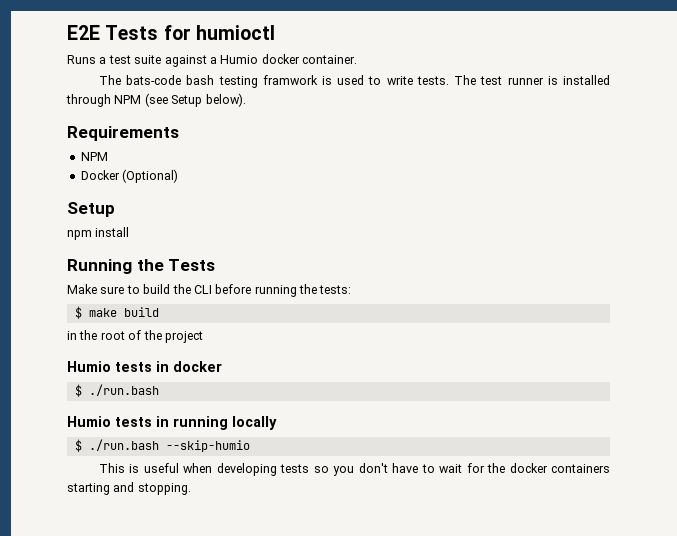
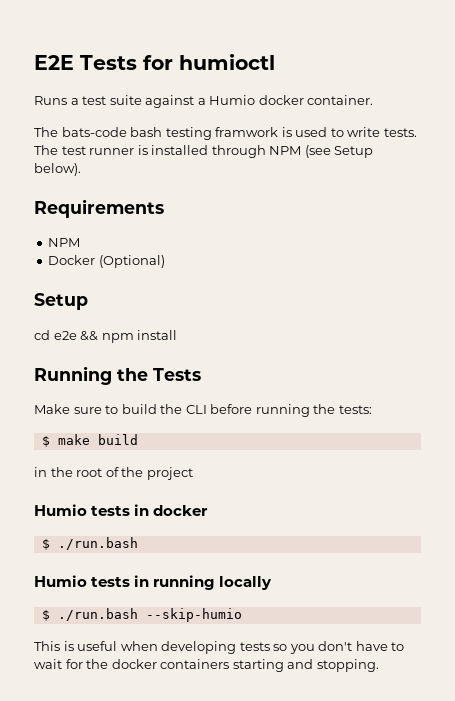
- npm install
+ cd e2e && npm install

